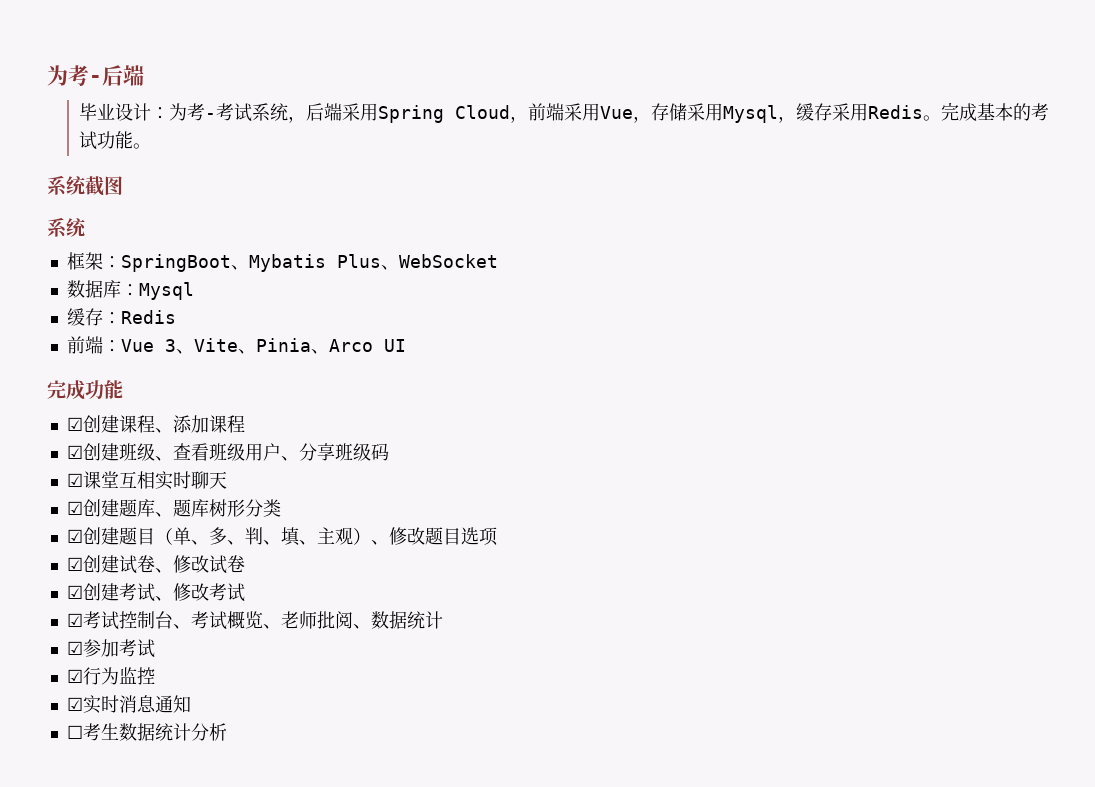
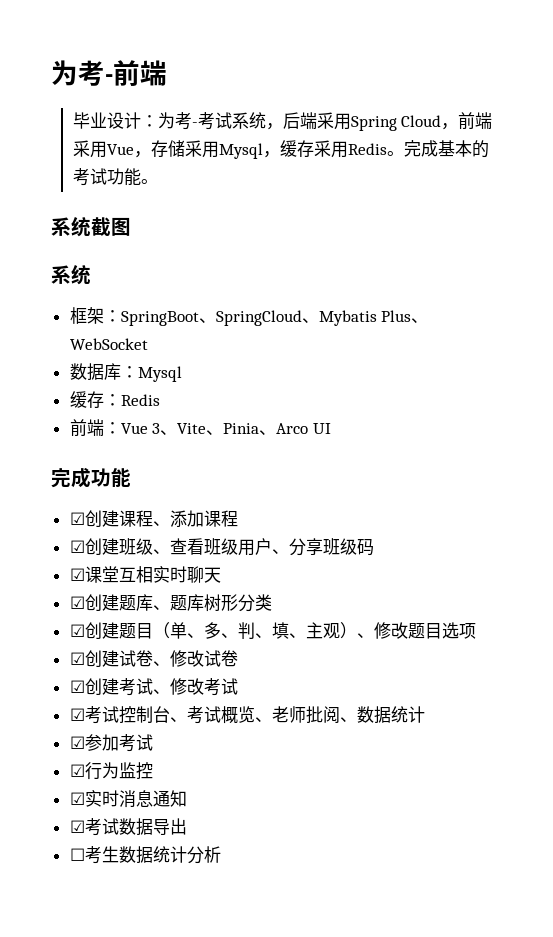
- 为考-后端
+ 为考-前端
- 框架：SpringBoot、Mybatis Plus、WebSocket
+ 框架：SpringBoot、SpringCloud、Mybatis Plus、WebSocket
+ ☑考试数据导出

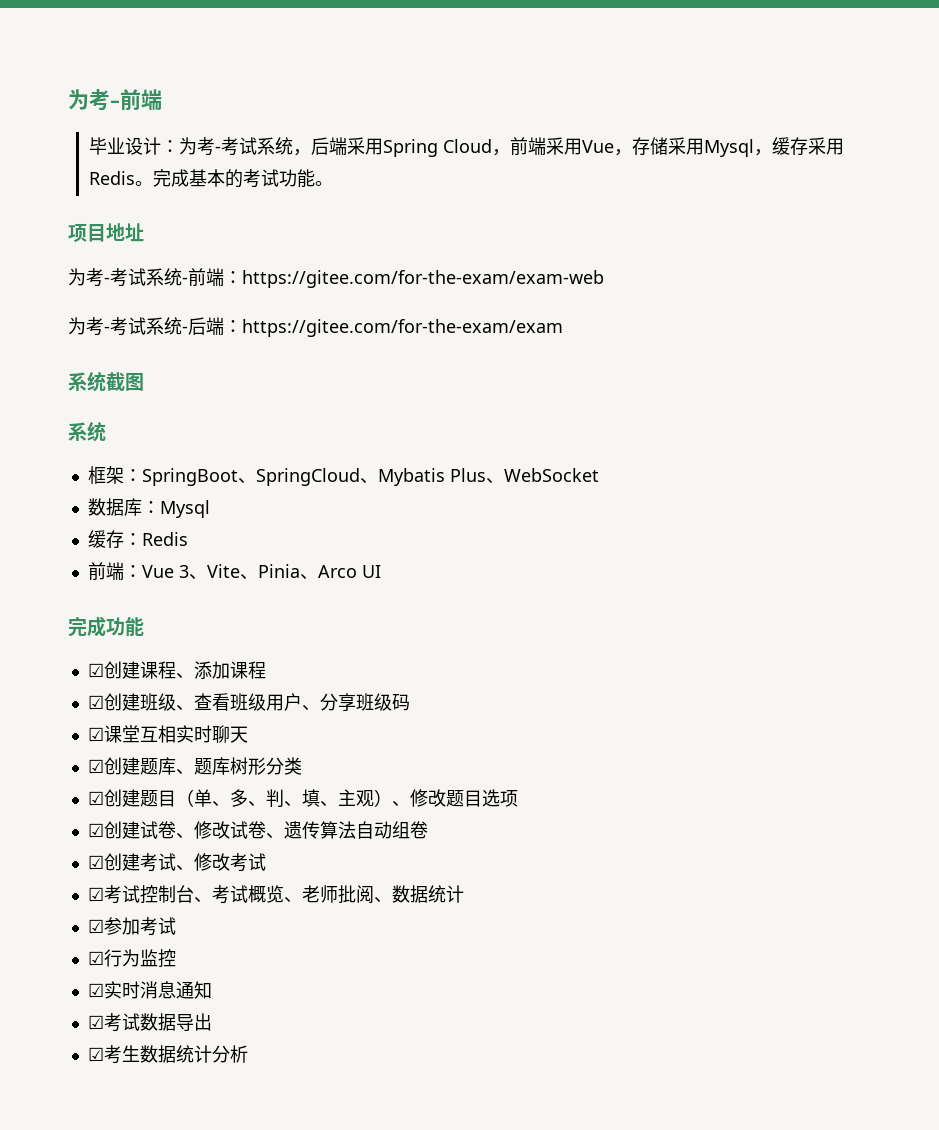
+ 项目地址
+ 为考-考试系统-前端：https://gitee.com/for-the-exam/exam-web
+ 为考-考试系统-后端：https://gitee.com/for-the-exam/exam
- ☑创建试卷、修改试卷
+ ☑创建试卷、修改试卷、遗传算法自动组卷
- ☐考生数据统计分析
+ ☑考生数据统计分析

